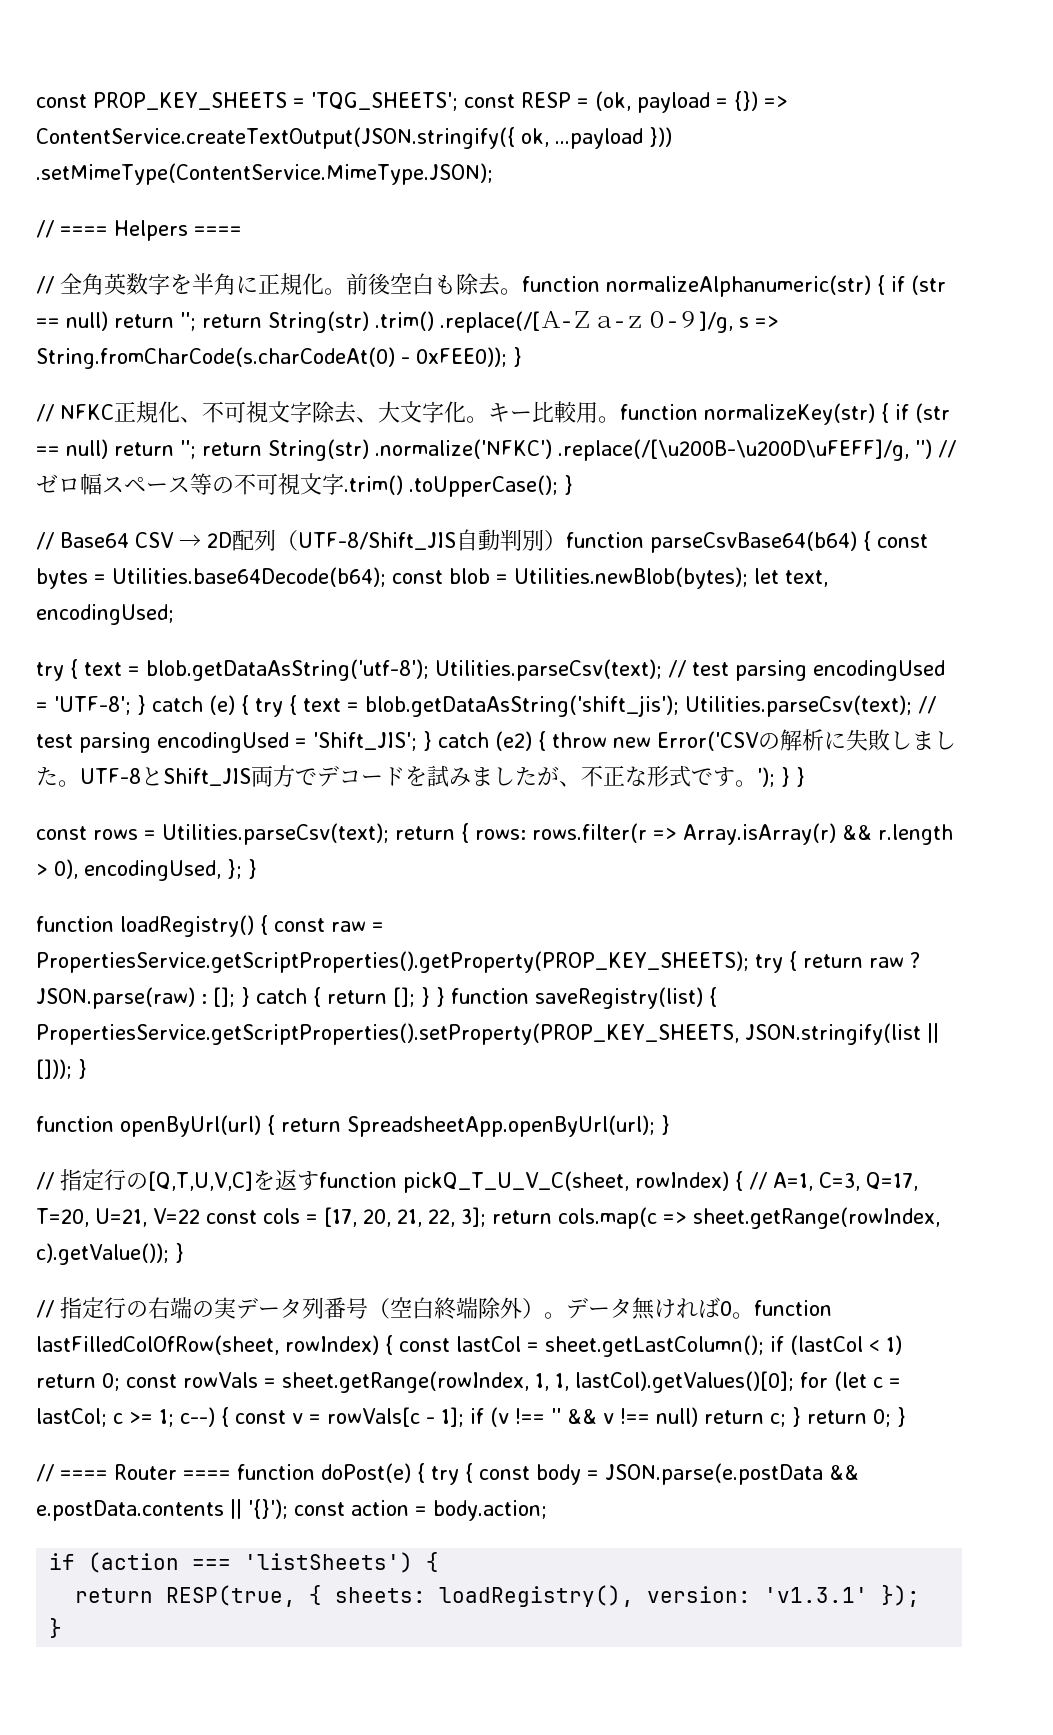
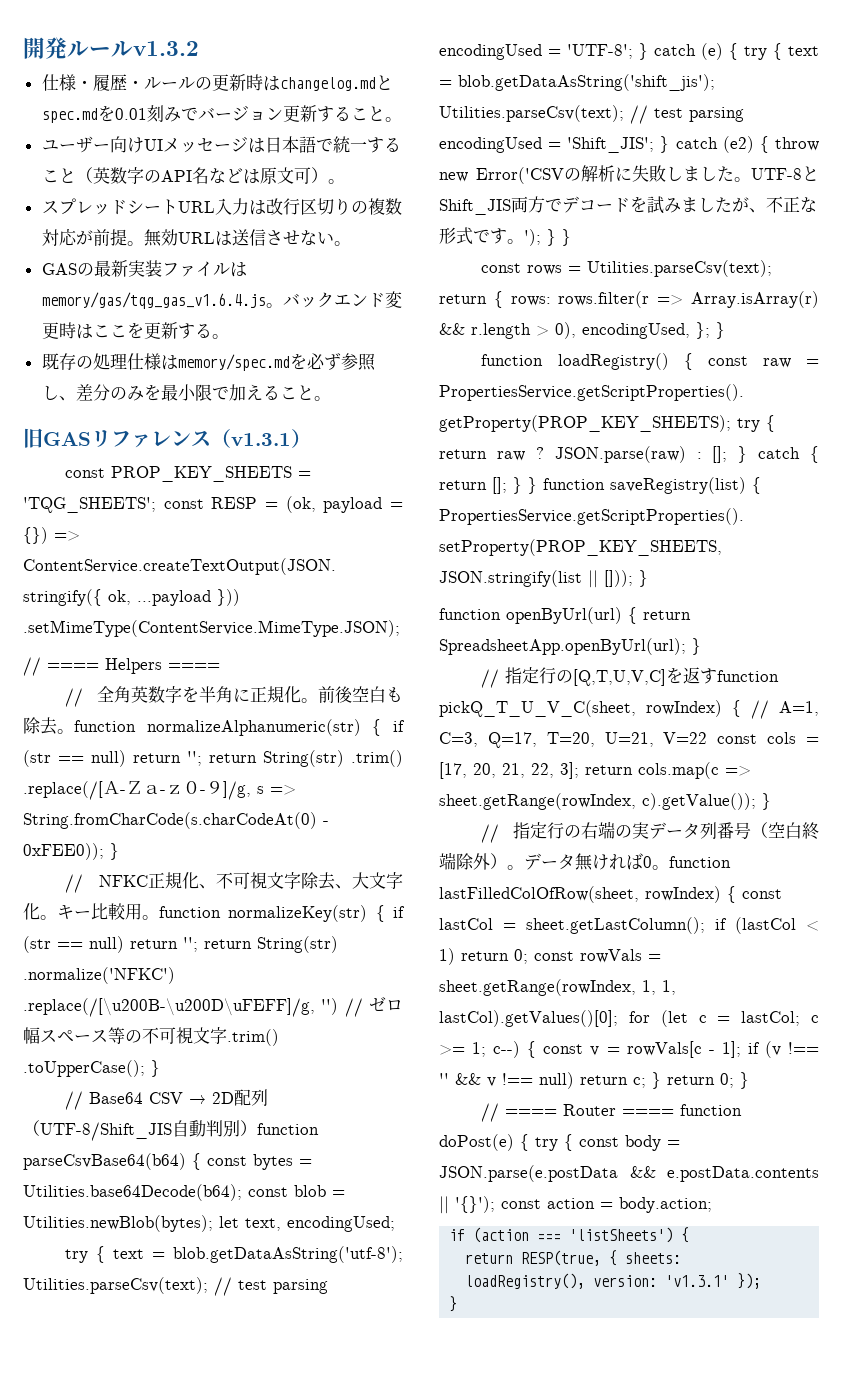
+ 開発ルールv1.3.2
+ 仕様・履歴・ルールの更新時はchangelog.mdとspec.mdを0.01刻みでバージョン更新すること。
+ ユーザー向けUIメッセージは日本語で統一すること（英数字のAPI名などは原文可）。
+ スプレッドシートURL入力は改行区切りの複数対応が前提。無効URLは送信させない。
+ GASの最新実装ファイルはmemory/gas/tqg_gas_v1.6.4.js。バックエンド変更時はここを更新する。
+ 既存の処理仕様はmemory/spec.mdを必ず参照し、差分のみを最小限で加えること。
+ 旧GASリファレンス（v1.3.1）

